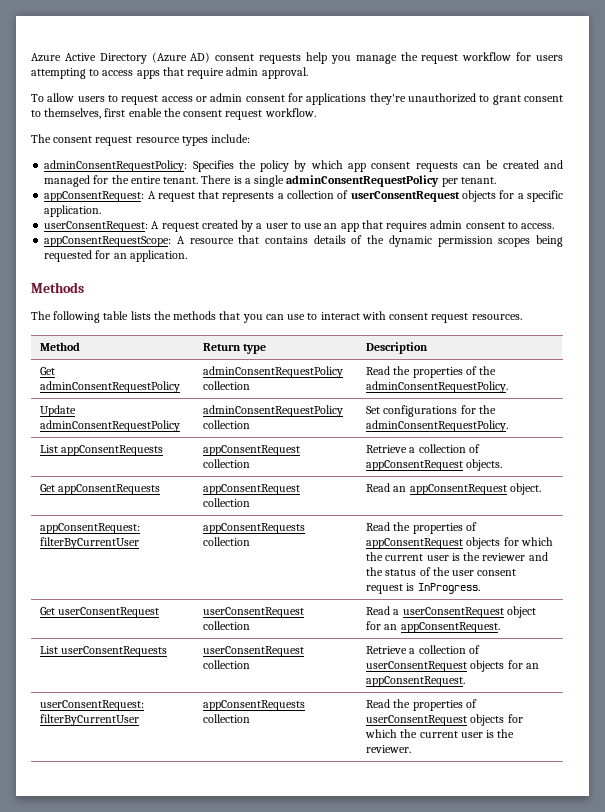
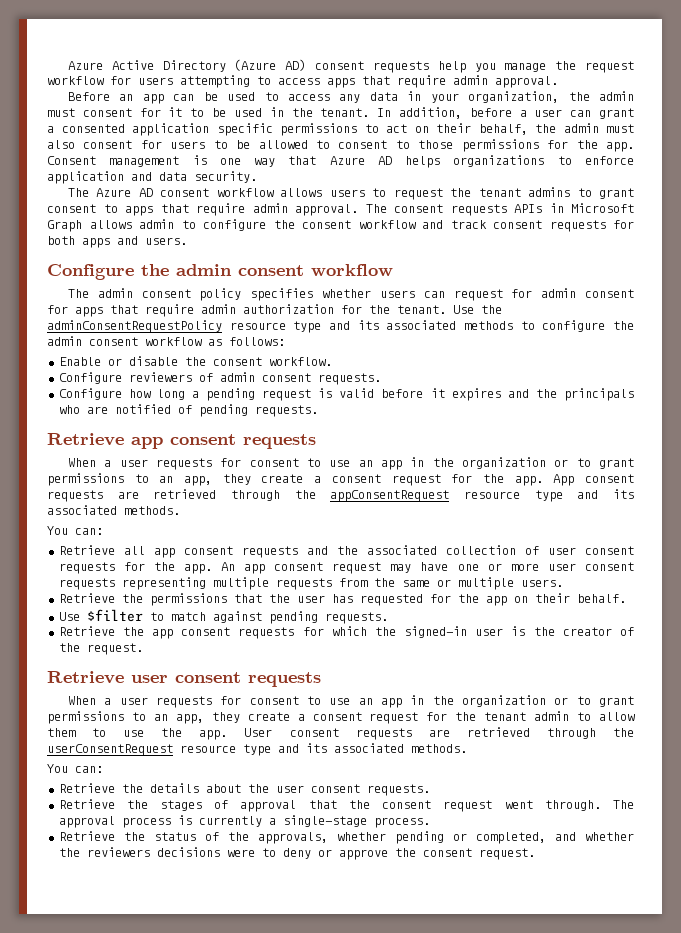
- To allow users to request access or admin consent for applications they're unauthorized to grant consent to themselves, first enable the consent request workflow.
- The consent request resource types include:
- adminConsentRequestPolicy: Specifies the policy by which app consent requests can be created and managed for the entire tenant. There is a single adminConsentRequestPolicy per tenant.
- appConsentRequest: A request that represents a collection of userConsentRequest objects for a specific application.
- userConsentRequest: A request created by a user to use an app that requires admin consent to access.
- appConsentRequestScope: A resource that contains details of the dynamic permission scopes being requested for an application.
- Methods
- The following table lists the methods that you can use to interact with consent request resources.
- Method | Return type | Description
- Get adminConsentRequestPolicy | adminConsentRequestPolicy collection | Read the properties of the adminConsentRequestPolicy.
- Update adminConsentRequestPolicy | adminConsentRequestPolicy collection | Set configurations for the adminConsentRequestPolicy.
- List appConsentRequests | appConsentRequest collection | Retrieve a collection of appConsentRequest objects.
- Get appConsentRequests | appConsentRequest collection | Read an appConsentRequest object.
- appConsentRequest: filterByCurrentUser | appConsentRequests collection | Read the properties of appConsentRequest objects for which the current user is the reviewer and the status of the user consent request is InProgress.
- Get userConsentRequest | userConsentRequest collection | Read a userConsentRequest object for an appConsentRequest.
- List userConsentRequests | userConsentRequest collection | Retrieve a collection of userConsentRequest objects for an appConsentRequest.
- userConsentRequest: filterByCurrentUser | appConsentRequests collection | Read the properties of userConsentRequest objects for which the current user is the reviewer.
+ Before an app can be used to access any data in your organization, the admin must consent for it to be used in the tenant. In addition, before a user can grant a consented application specific permissions to act on their behalf, the admin must also consent for users to be allowed to consent to those permissions for the app. Consent management is one way that Azure AD helps organizations to enforce application and data security.
+ The Azure AD consent workflow allows users to request the tenant admins to grant consent to apps that require admin approval. The consent requests APIs in Microsoft Graph allows admin to configure the consent workflow and track consent requests for both apps and users.
+ Configure the admin consent workflow
+ The admin consent policy specifies whether users can request for admin consent for apps that require admin authorization for the tenant. Use the adminConsentRequestPolicy resource type and its associated methods to configure the admin consent workflow as follows:
+ Enable or disable the consent workflow.
+ Configure reviewers of admin consent requests.
+ Configure how long a pending request is valid before it expires and the principals who are notified of pending requests.
+ Retrieve app consent requests
+ When a user requests for consent to use an app in the organization or to grant permissions to an app, they create a consent request for the app. App consent requests are retrieved through the appConsentRequest resource type and its associated methods.
+ You can:
+ Retrieve all app consent requests and the associated collection of user consent requests for the app. An app consent request may have one or more user consent requests representing multiple requests from the same or multiple users.
+ Retrieve the permissions that the user has requested for the app on their behalf.
+ Use $filter to match against pending requests.
+ Retrieve the app consent requests for which the signed-in user is the creator of the request.
+ Retrieve user consent requests
+ When a user requests for consent to use an app in the organization or to grant permissions to an app, they create a consent request for the tenant admin to allow them to use the app. User consent requests are retrieved through the userConsentRequest resource type and its associated methods.
+ You can:
+ Retrieve the details about the user consent requests.
+ Retrieve the stages of approval that the consent request went through. The approval process is currently a single-stage process.
+ Retrieve the status of the approvals, whether pending or completed, and whether the reviewers decisions were to deny or approve the consent request.

